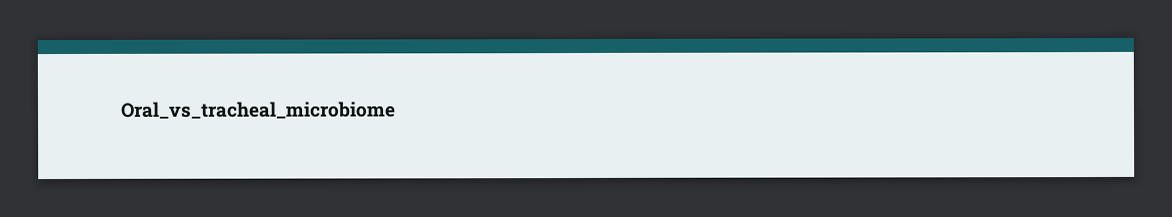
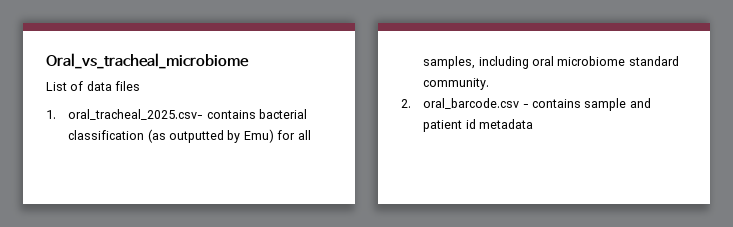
+ List of data files
+ 1. oral_tracheal_2025.csv- contains bacterial classification (as outputted by Emu) for all samples, including oral microbiome standard community.
+ 2. oral_barcode.csv - contains sample and patient id metadata

